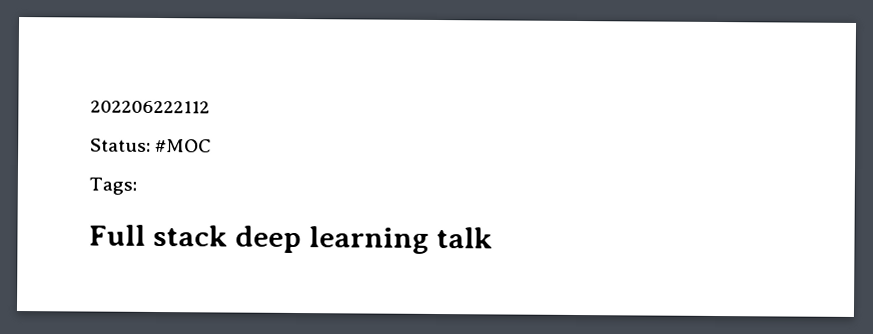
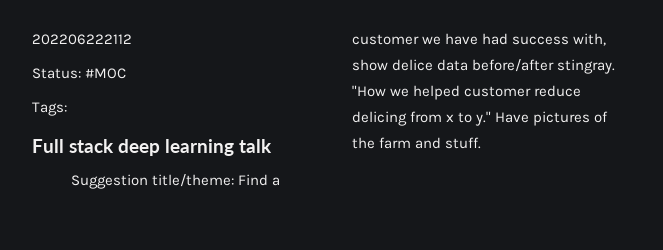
+ Suggestion title/theme: Find a customer we have had success with, show delice data before/after stingray. "How we helped customer reduce delicing from x to y." Have pictures of the farm and stuff.

